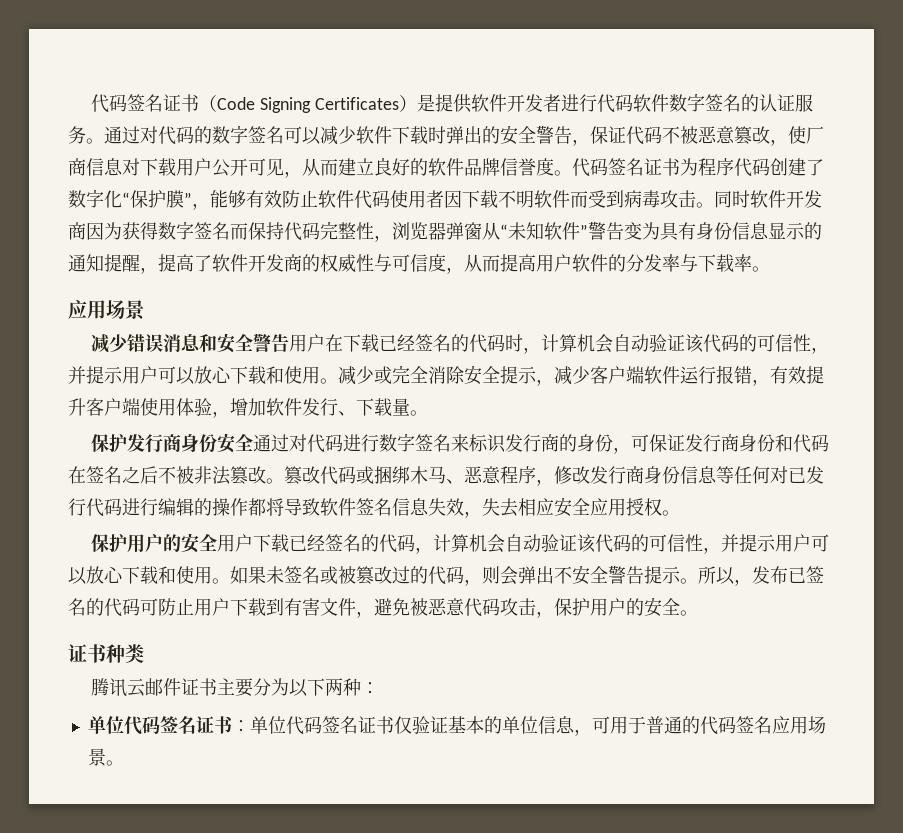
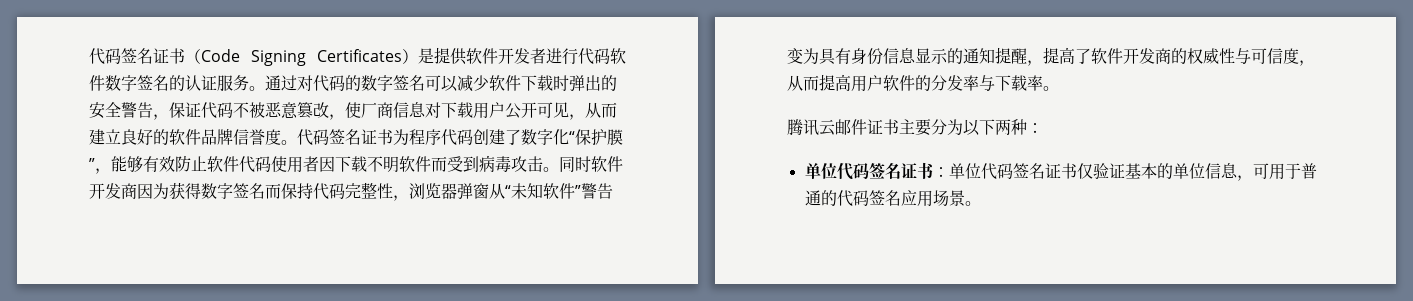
  同时软件开发商因为获得数字签名而保持代码完整性，浏览器弹窗从“未知软件”警告变为具有身份信息显示的通知提醒，提高了软件开发商的权威性与可信度，从而提高用户软件的分发率与下载率。
- 应用场景
- 减少错误消息和安全警告用户在下载已经签名的代码时，计算机会自动验证该代码的可信性，并提示用户可以放心下载和使用。减少或完全消除安全提示，减少客户端软件运行报错，有效提升客户端使用体验，增加软件发行、下载量。
- 保护发行商身份安全通过对代码进行数字签名来标识发行商的身份，可保证发行商身份和代码在签名之后不被非法篡改。篡改代码或捆绑木马、恶意程序，修改发行商身份信息等任何对已发行代码进行编辑的操作都将导致软件签名信息失效，失去相应安全应用授权。
- 保护用户的安全用户下载已经签名的代码，计算机会自动验证该代码的可信性，并提示用户可以放心下载和使用。如果未签名或被篡改过的代码，则会弹出不安全警告提示。所以，发布已签名的代码可防止用户下载到有害文件，避免被恶意代码攻击，保护用户的安全。
- 证书种类

